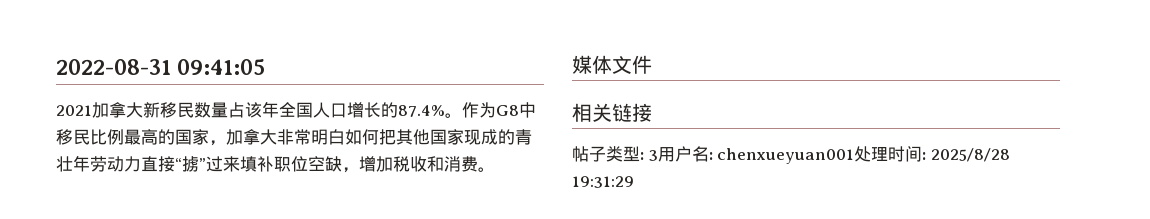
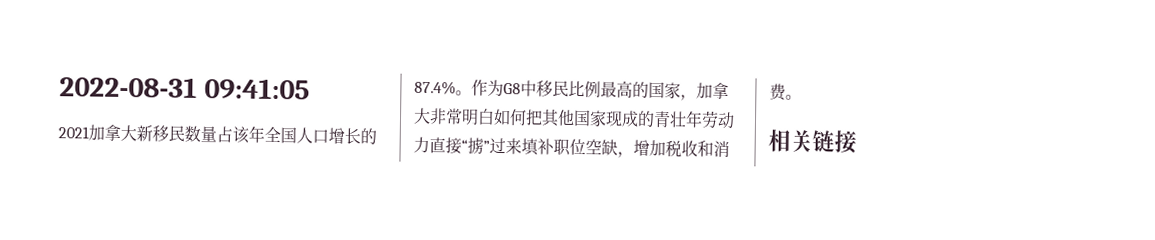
- 媒体文件
- 帖子类型: 3用户名: chenxueyuan001处理时间: 2025/8/28 19:31:29

